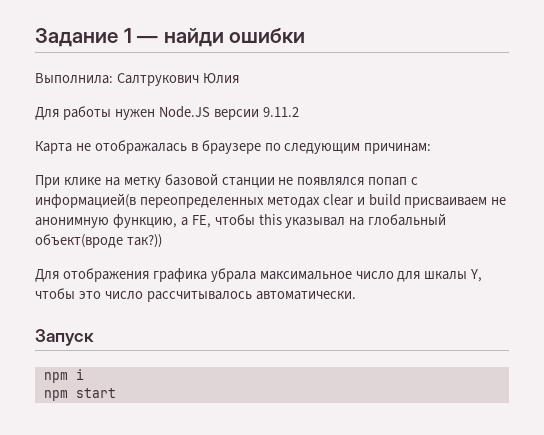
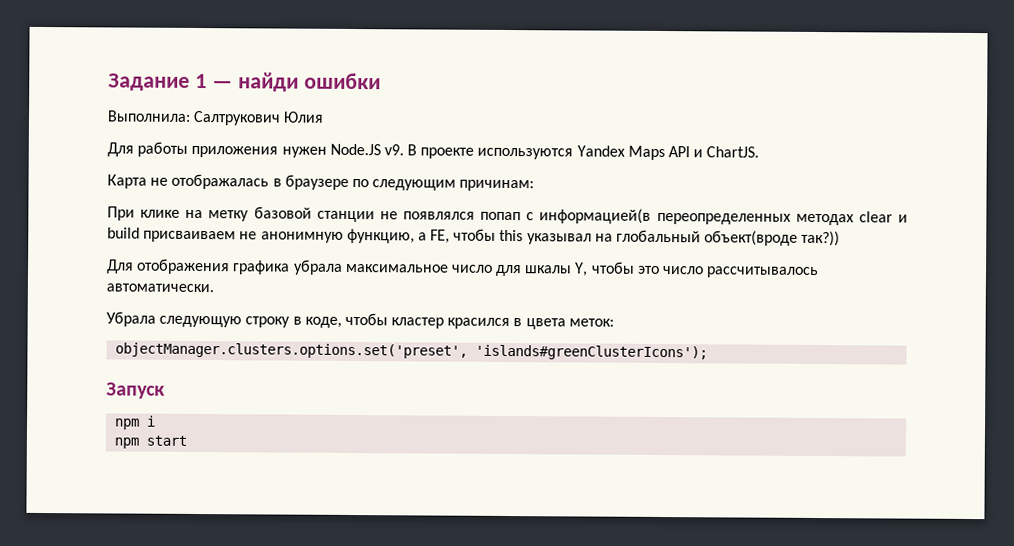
- Для работы нужен Node.JS версии 9.11.2
+ Для работы приложения нужен Node.JS v9. В проекте используются Yandex Maps API и ChartJS.
+ Убрала следующую строку в коде, чтобы кластер красился в цвета меток:
+ objectManager.clusters.options.set('preset', 'islands#greenClusterIcons');

